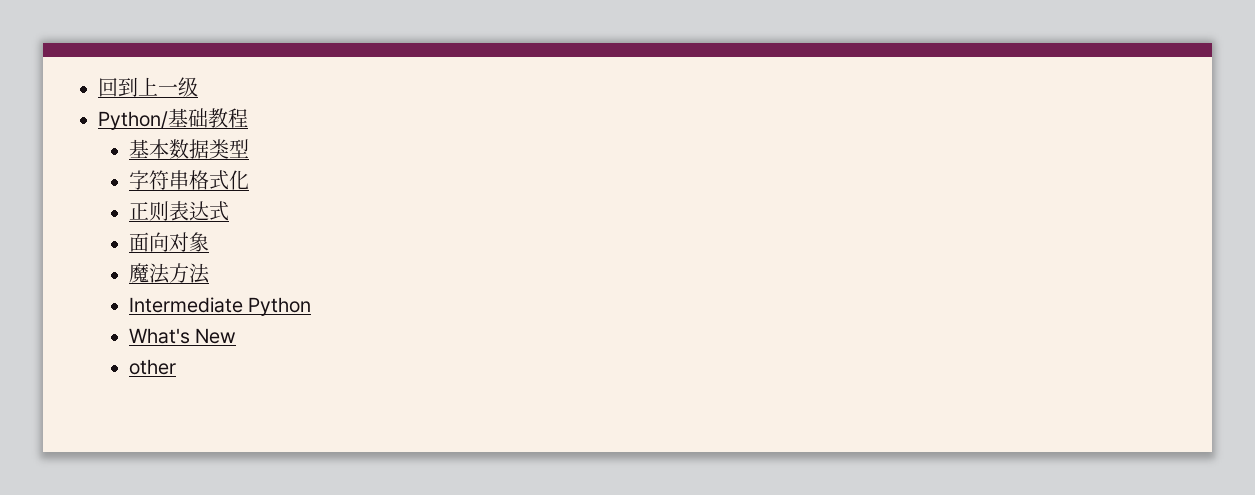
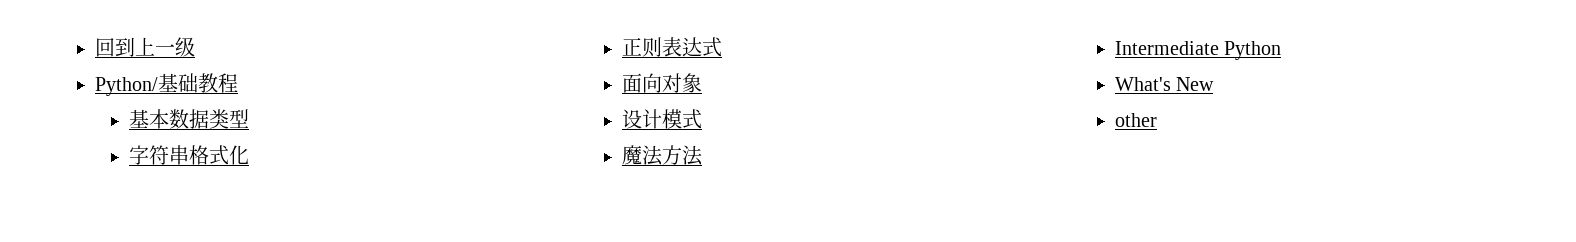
+ 设计模式

